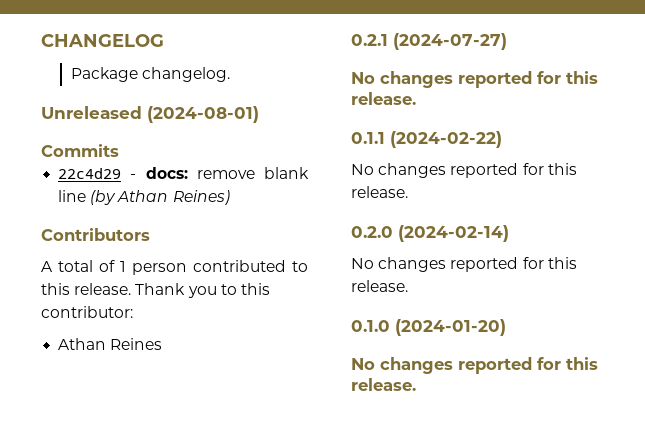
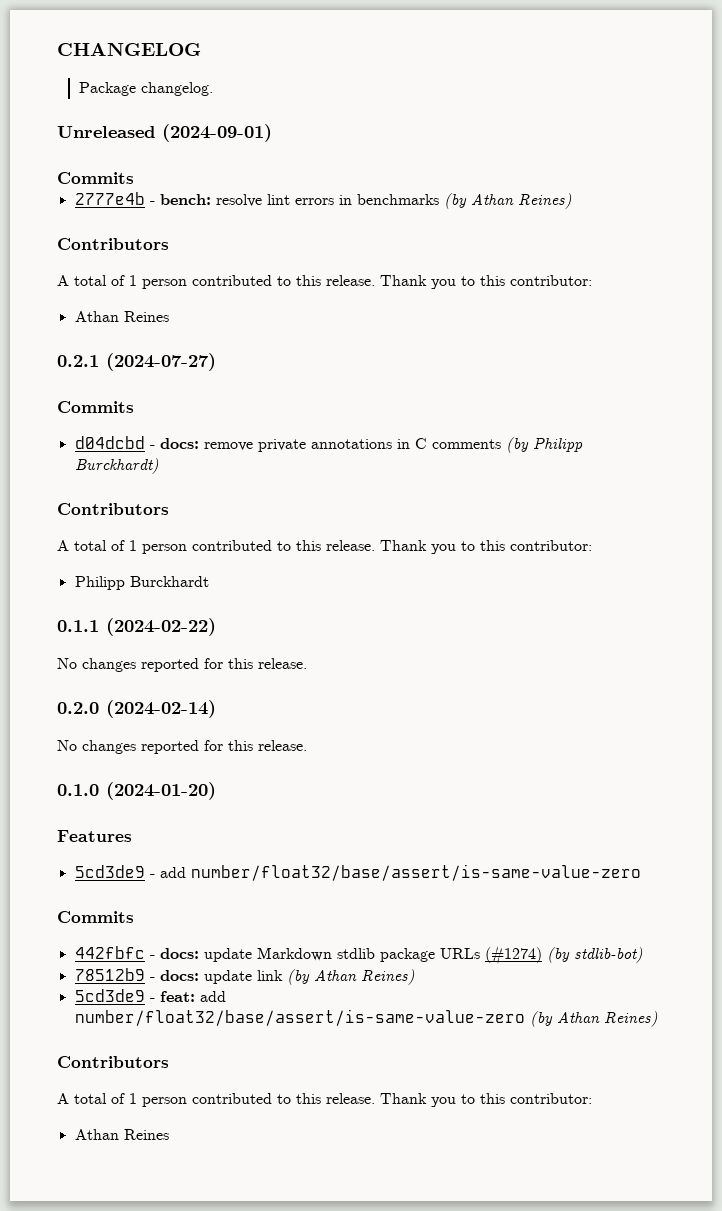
- Unreleased (2024-08-01)
+ Unreleased (2024-09-01)
  Commits
- 22c4d29 - docs: remove blank line (by Athan Reines)
+ 2777e4b - bench: resolve lint errors in benchmarks (by Athan Reines)
  0.2.1 (2024-07-27)
- No changes reported for this release.
+ Commits
+ d04dcbd - docs: remove private annotations in C comments (by Philipp Burckhardt)
+ Contributors
+ A total of 1 person contributed to this release. Thank you to this contributor:
+ Philipp Burckhardt
  0.1.0 (2024-01-20)
- No changes reported for this release.
+ Features
+ 5cd3de9 - add number/float32/base/assert/is-same-value-zero
+ Commits
+ 442fbfc - docs: update Markdown stdlib package URLs (#1274) (by stdlib-bot)
+ 78512b9 - docs: update link (by Athan Reines)
+ 5cd3de9 - feat: add number/float32/base/assert/is-same-value-zero (by Athan Reines)
+ Contributors
+ A total of 1 person contributed to this release. Thank you to this contributor:
+ Athan Reines

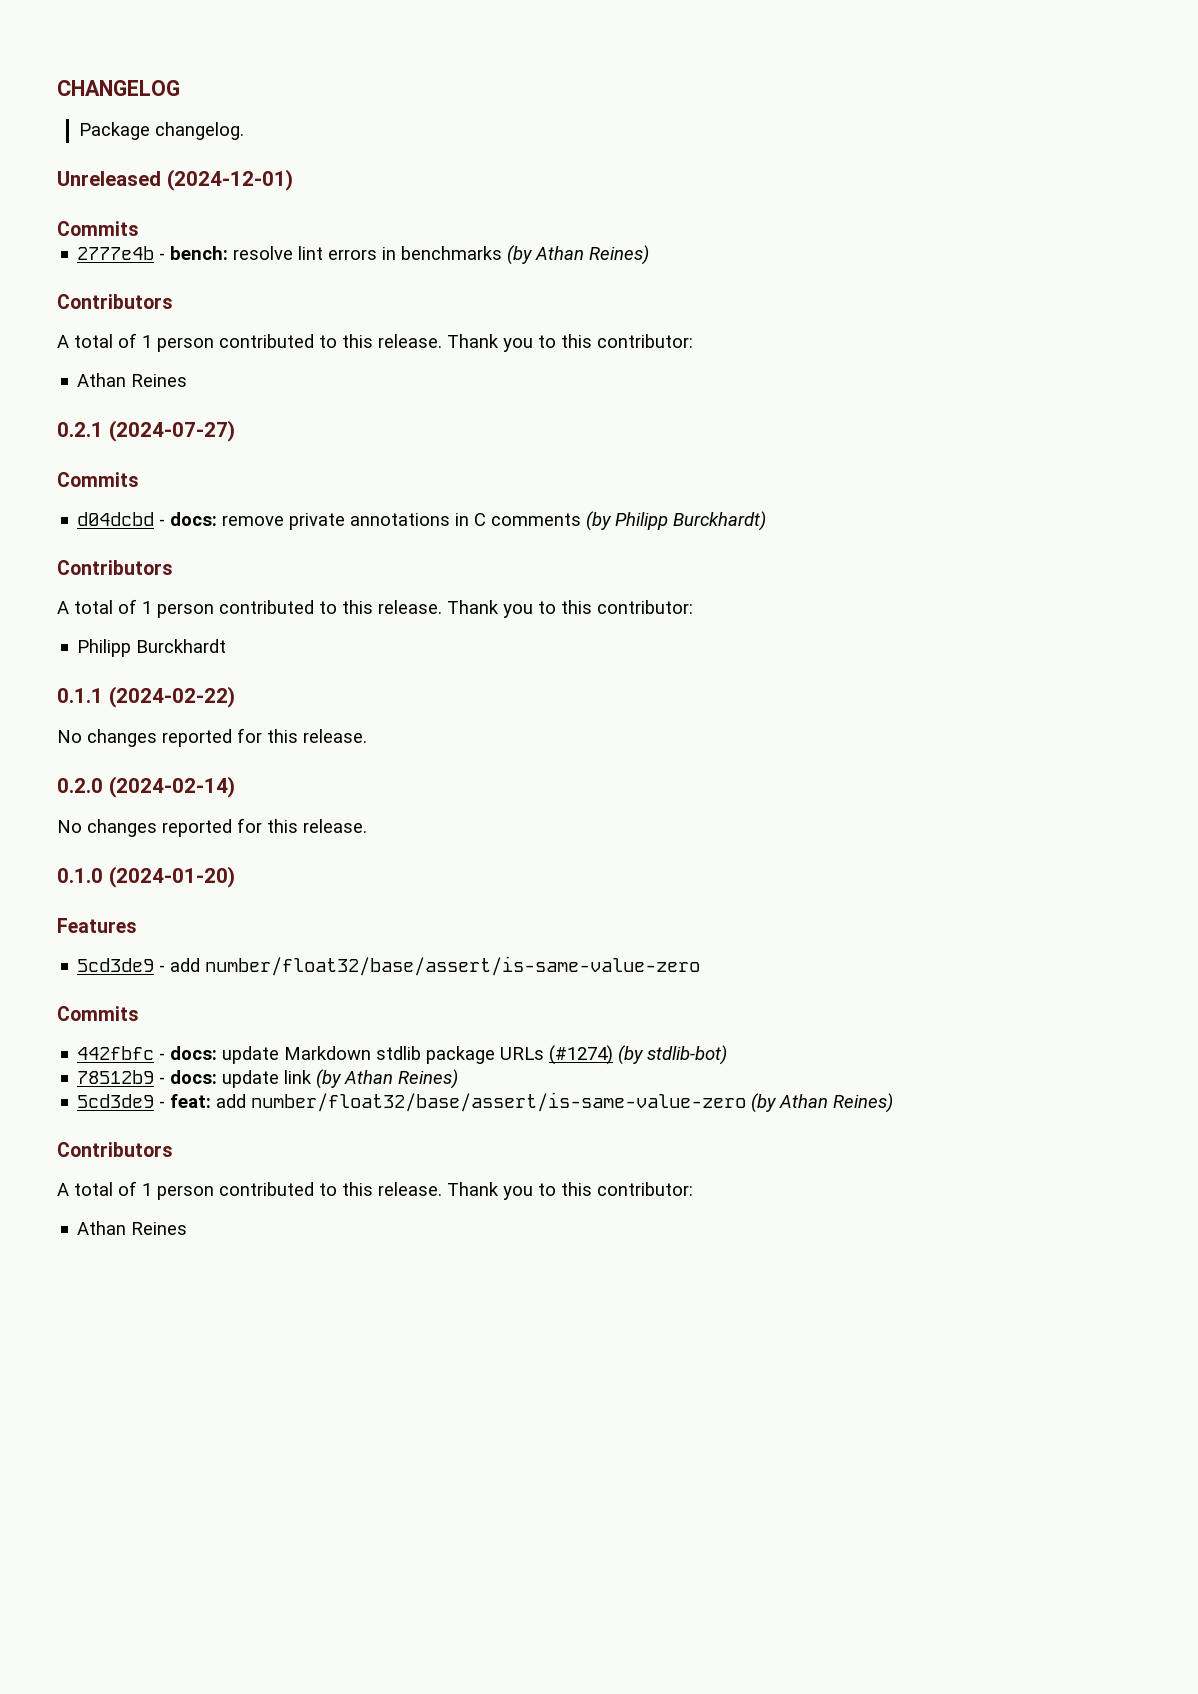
- Unreleased (2024-09-01)
+ Unreleased (2024-12-01)

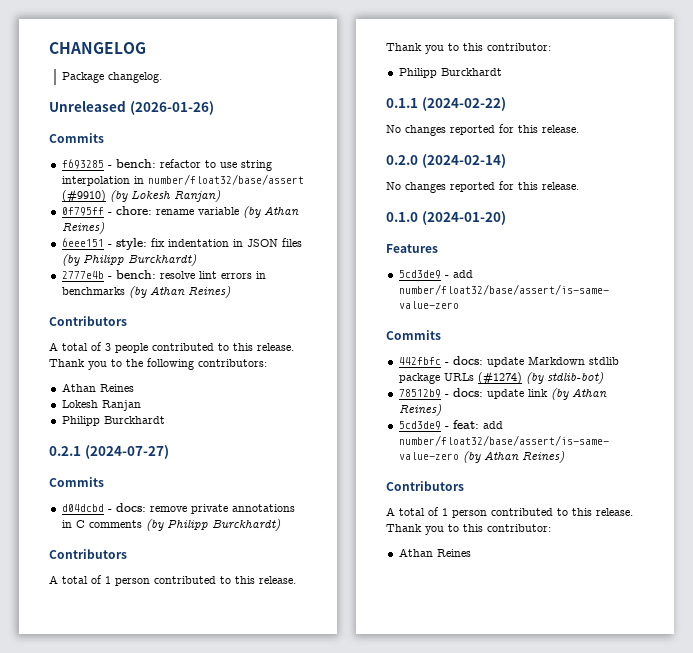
- Unreleased (2024-12-01)
+ Unreleased (2026-01-26)
  Commits
+ f693285 - bench: refactor to use string interpolation in number/float32/base/assert (#9910) (by Lokesh Ranjan)
+ 0f795ff - chore: rename variable (by Athan Reines)
+ 6eee151 - style: fix indentation in JSON files (by Philipp Burckhardt)
  2777e4b - bench: resolve lint errors in benchmarks (by Athan Reines)
  Contributors
- A total of 1 person contributed to this release. Thank you to this contributor:
+ A total of 3 people contributed to this release. Thank you to the following contributors:
  Athan Reines
+ Lokesh Ranjan
+ Philipp Burckhardt

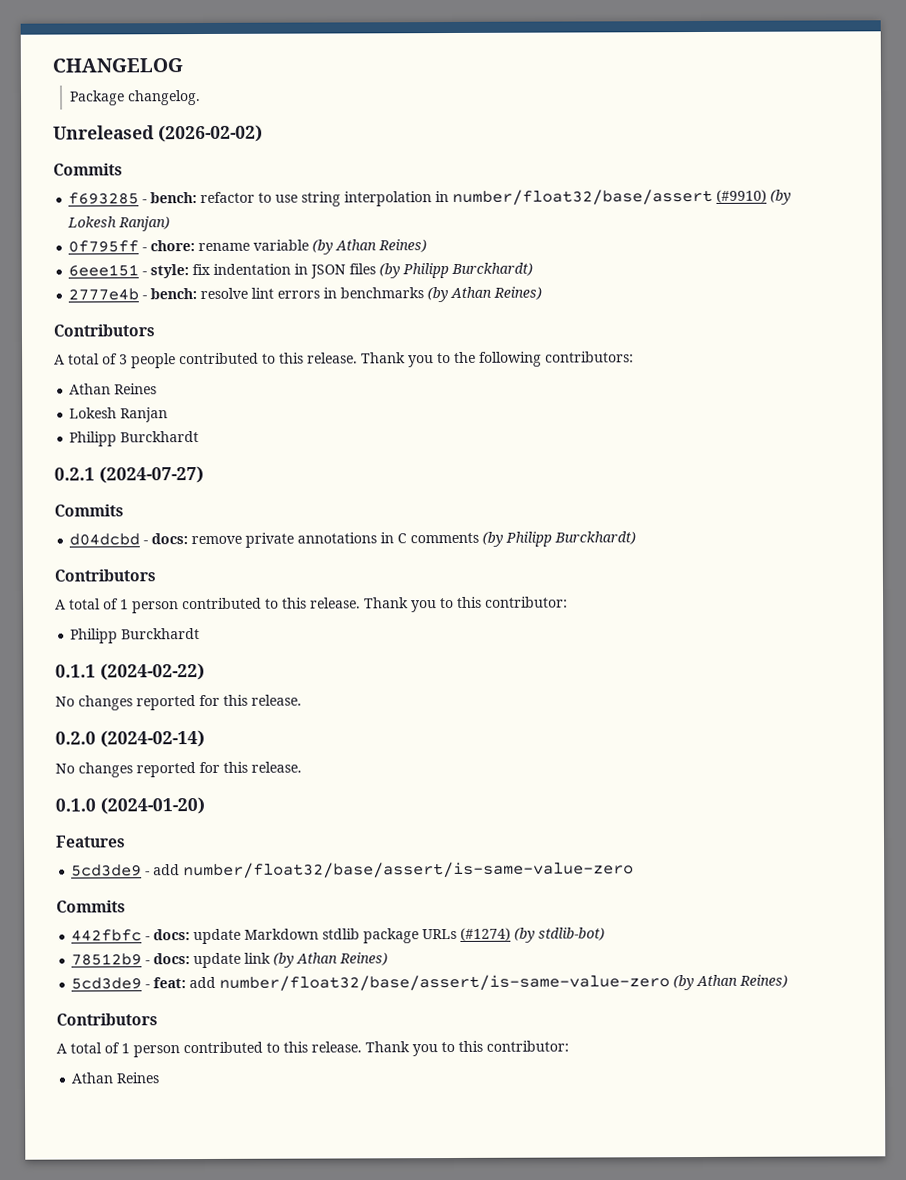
- Unreleased (2026-01-26)
+ Unreleased (2026-02-02)

